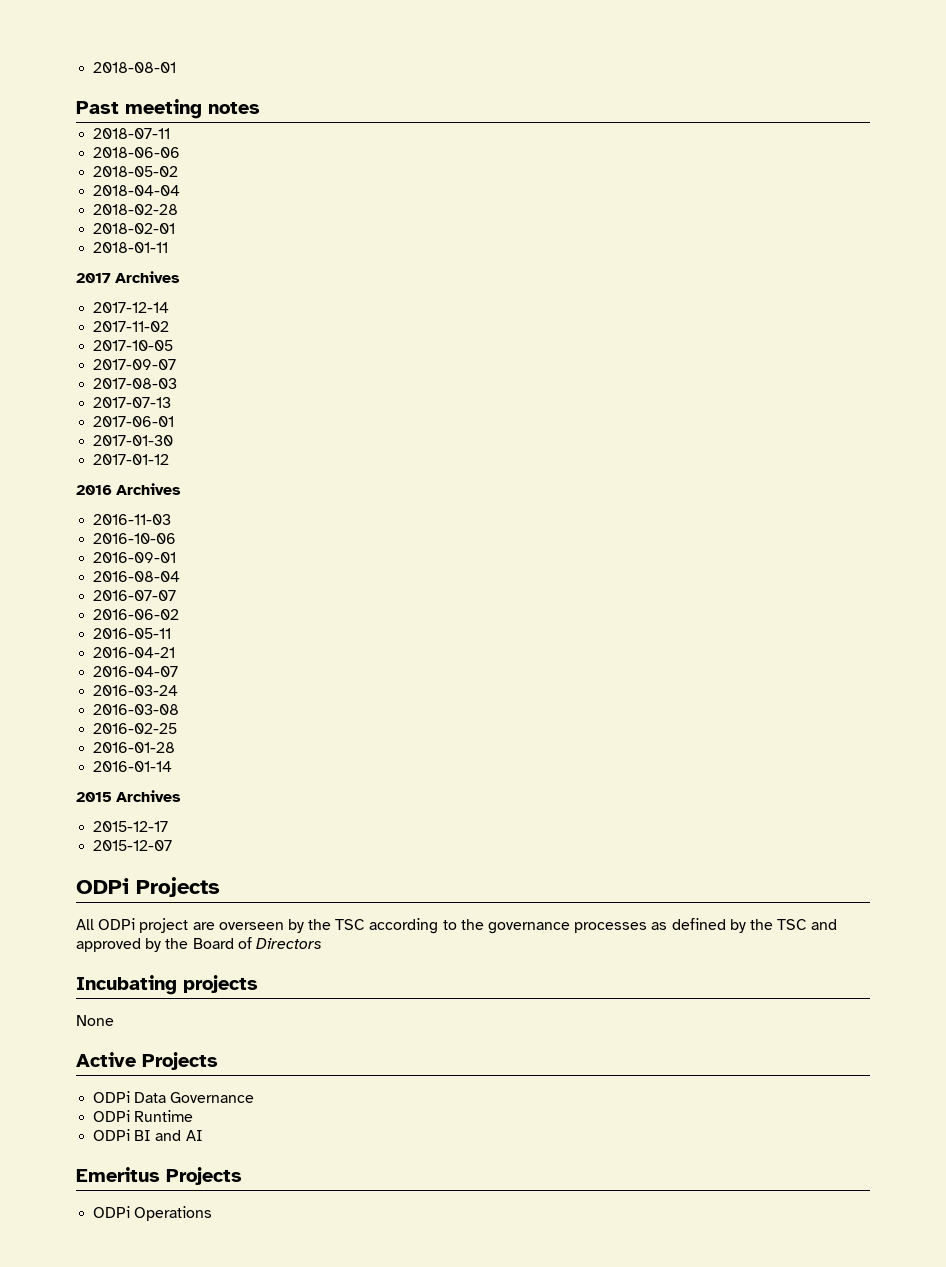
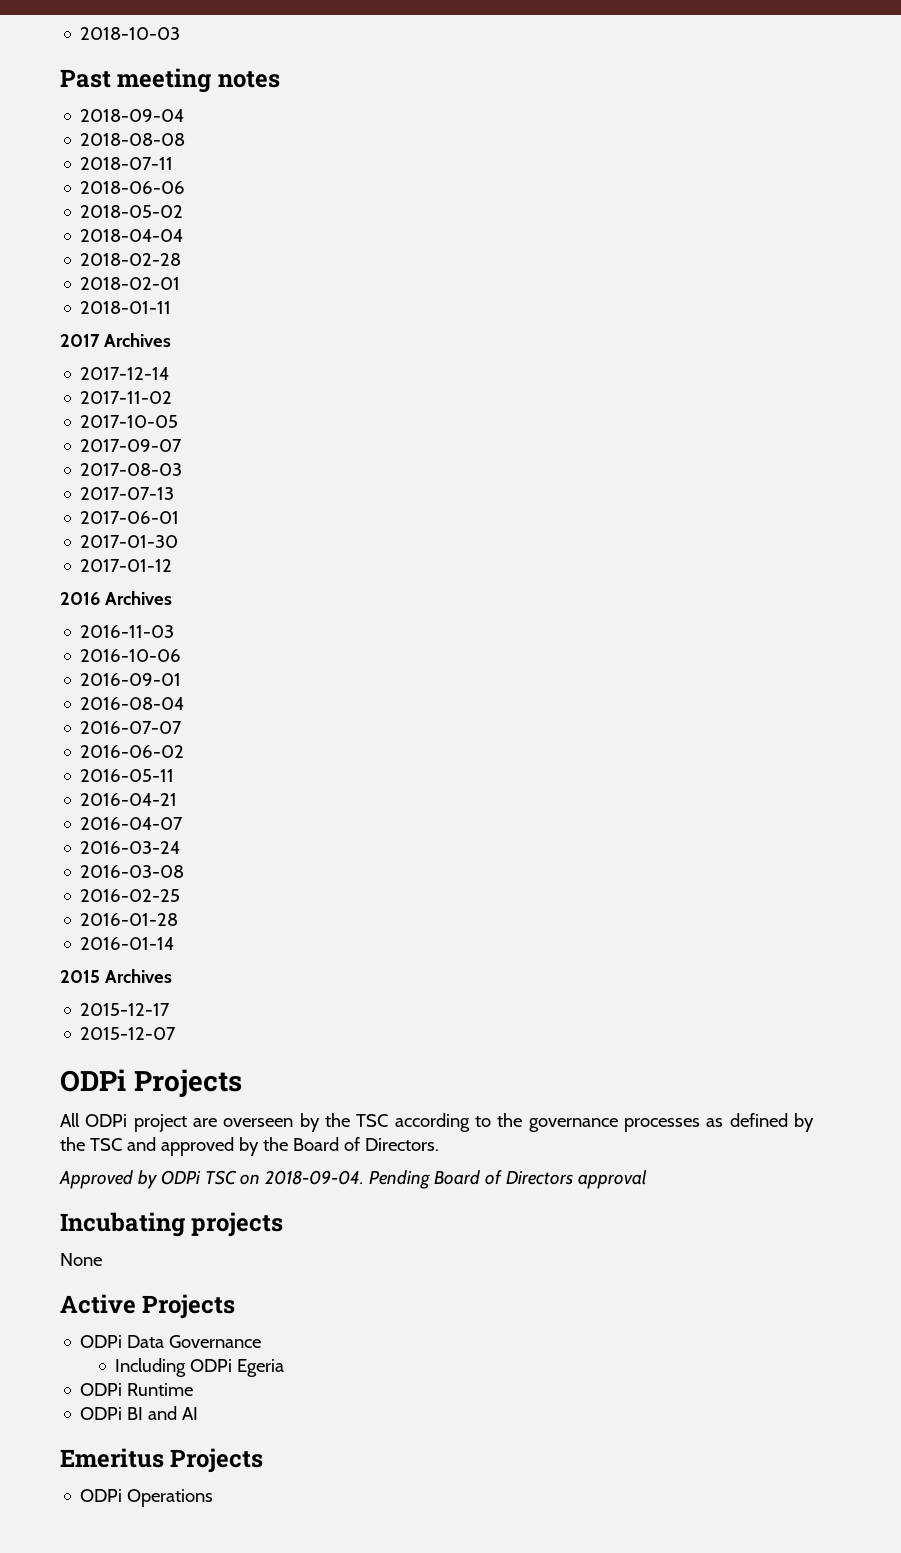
- 2018-08-01
+ 2018-10-03
+ 2018-09-04
+ 2018-08-08
- All ODPi project are overseen by the TSC according to the governance processes as defined by the TSC and approved by the Board of Directors
+ All ODPi project are overseen by the TSC according to the governance processes as defined by the TSC and approved by the Board of Directors.
+ Approved by ODPi TSC on 2018-09-04. Pending Board of Directors approval
+ Including ODPi Egeria

